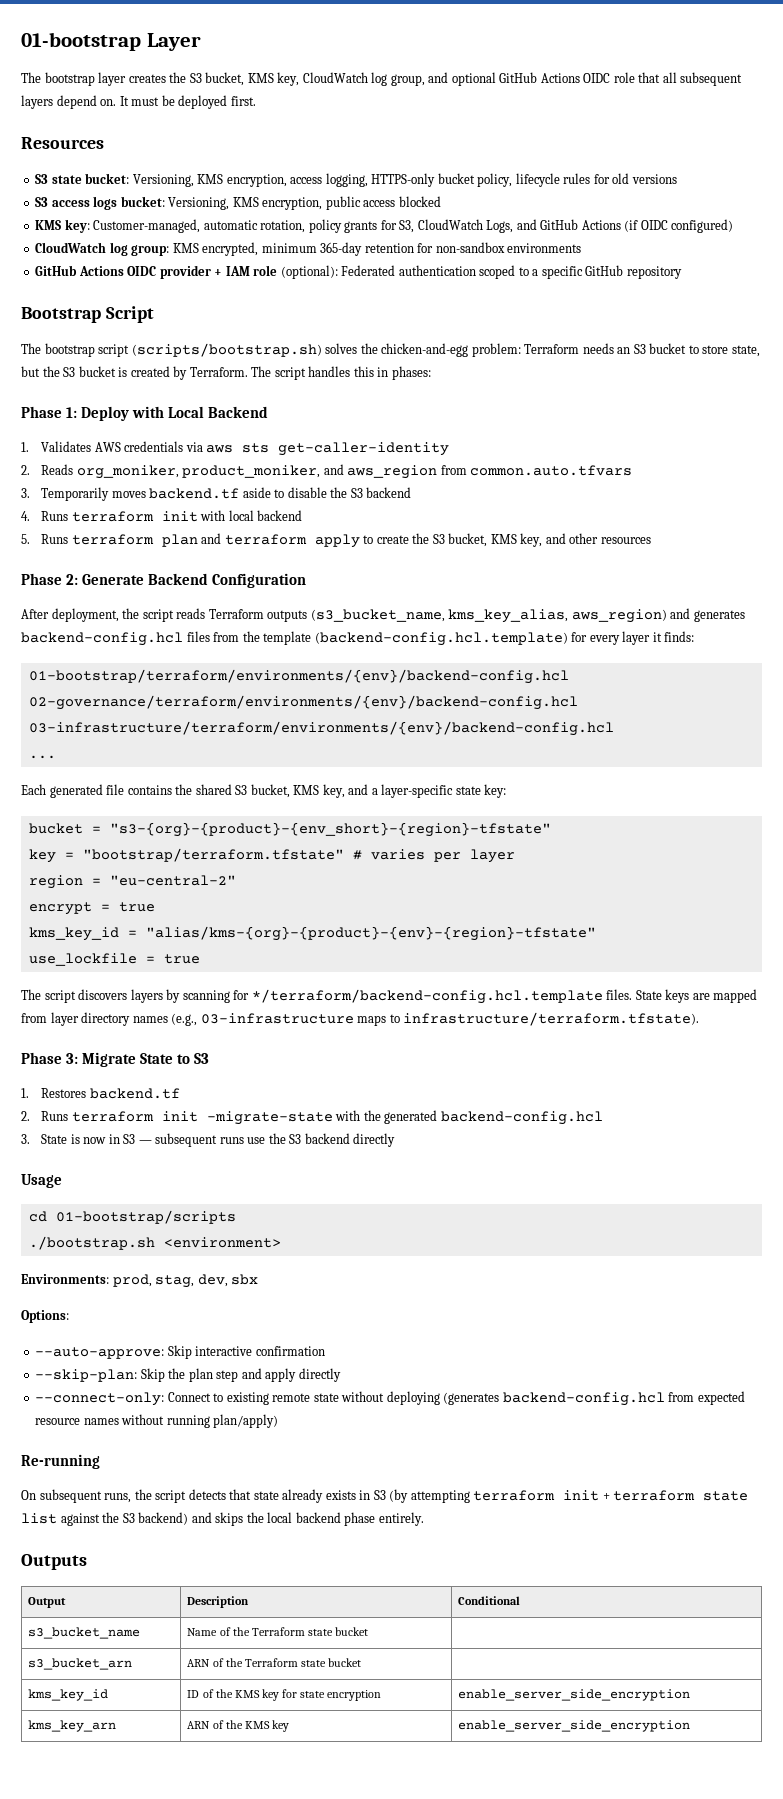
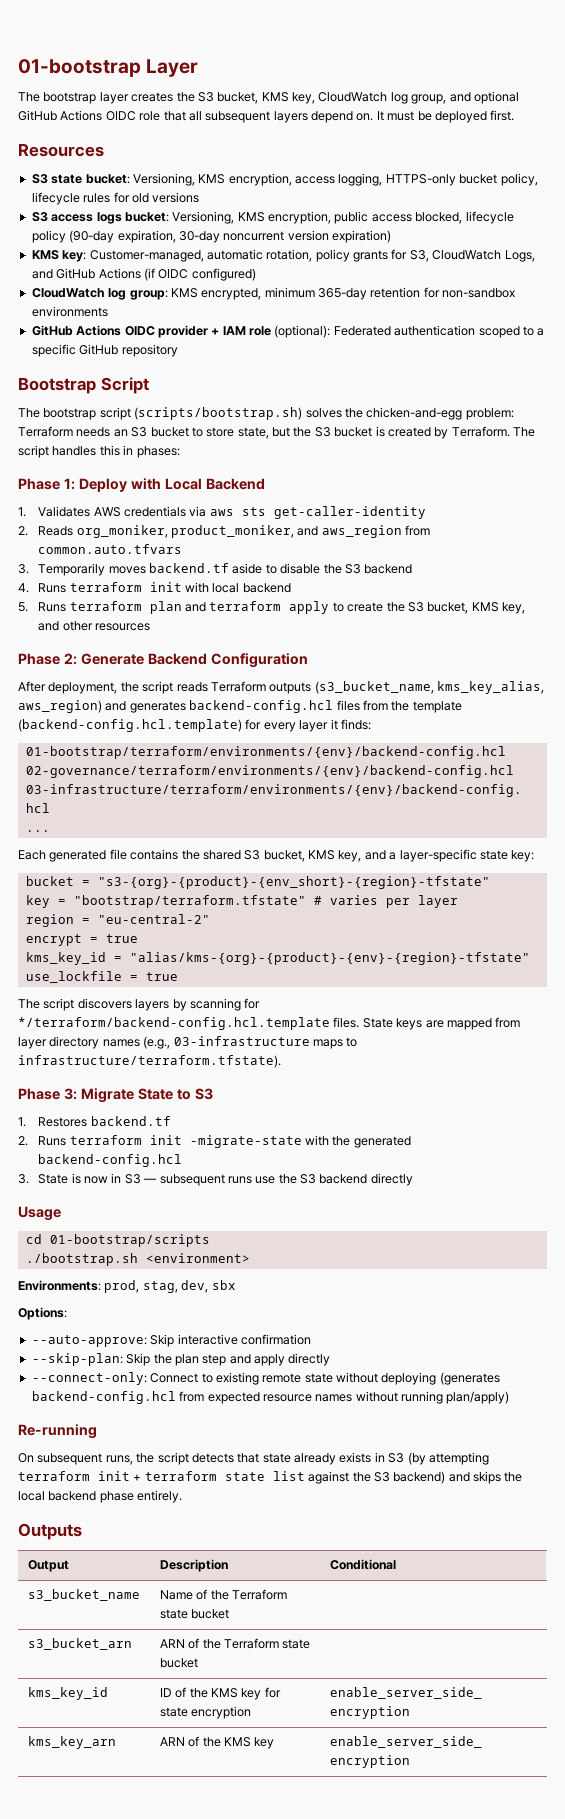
- S3 access logs bucket: Versioning, KMS encryption, public access blocked
+ S3 access logs bucket: Versioning, KMS encryption, public access blocked, lifecycle policy (90-day expiration, 30-day noncurrent version expiration)

